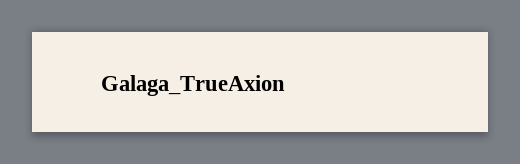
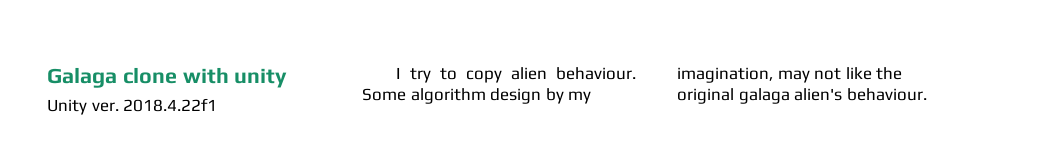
- Galaga_TrueAxion
+ Galaga clone with unity
+ Unity ver. 2018.4.22f1
+ I try to copy alien behaviour. Some algorithm design by my imagination, may not like the original galaga alien's behaviour.

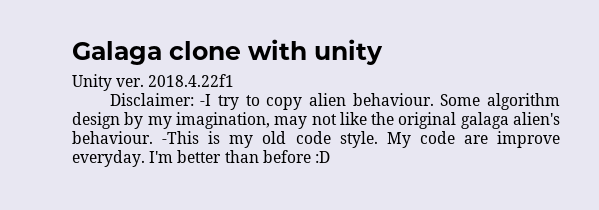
- I try to copy alien behaviour.
+ Disclaimer: -I try to copy alien behaviour.
+ -This is my old code style. My code are improve everyday. I'm better than before :D

